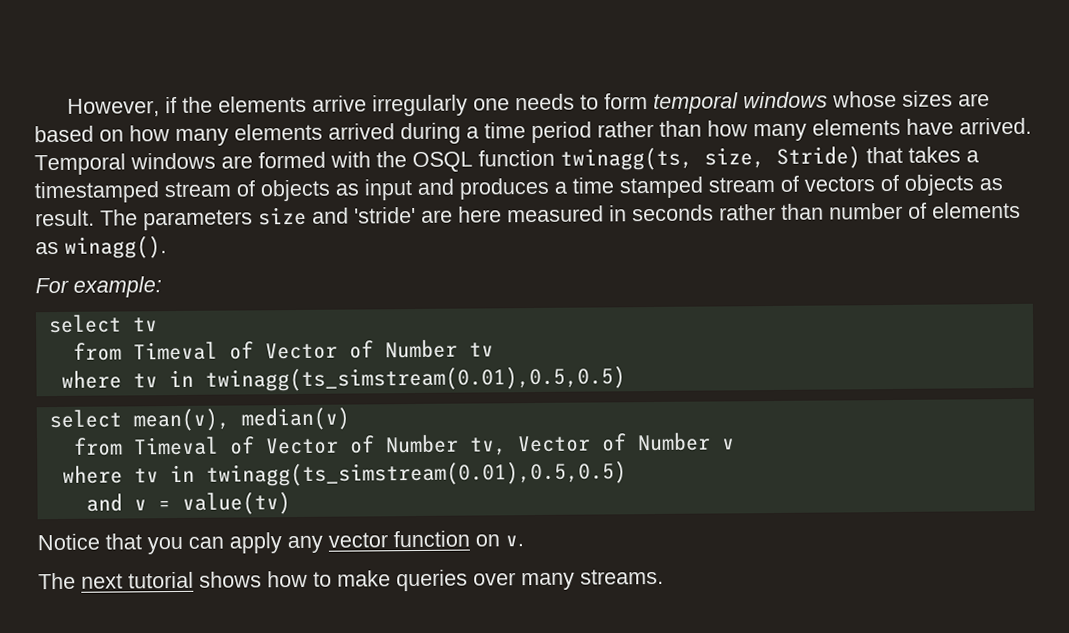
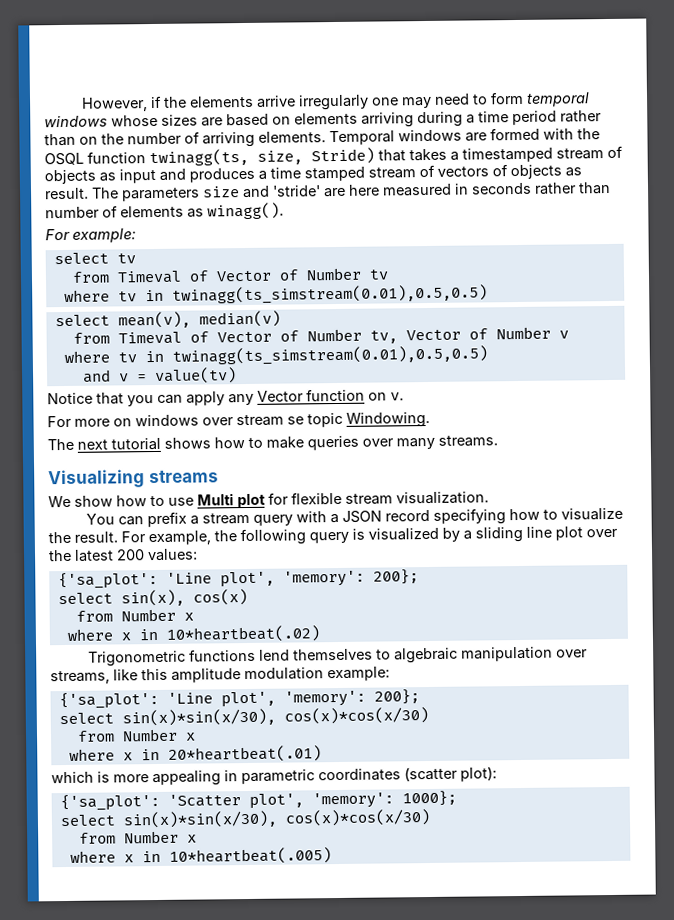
- However, if the elements arrive irregularly one needs to form temporal windows whose sizes are based on how many elements arrived during a time period rather than how many elements have arrived.
+ However, if the elements arrive irregularly one may need to form temporal windows whose sizes are based on elements arriving during a time period rather than on the number of arriving elements.
- Notice that you can apply any vector function on v.
+ Notice that you can apply any Vector function on v.
+ For more on windows over stream se topic Windowing.
+ Visualizing streams
+ We show how to use Multi plot for flexible stream visualization.
+ You can prefix a stream query with a JSON record specifying how to visualize the result. For example, the following query is visualized by a sliding line plot over the latest 200 values:
+ {'sa_plot': 'Line plot', 'memory': 200};
+ select sin(x), cos(x)
+ from Number x
+ where x in 10*heartbeat(.02)
+ Trigonometric functions lend themselves to algebraic manipulation over streams, like this amplitude modulation example:
+ {'sa_plot': 'Line plot', 'memory': 200};
+ select sin(x)*sin(x/30), cos(x)*cos(x/30)
+ from Number x
+ where x in 20*heartbeat(.01)
+ which is more appealing in parametric coordinates (scatter plot):
+ {'sa_plot': 'Scatter plot', 'memory': 1000};
+ select sin(x)*sin(x/30), cos(x)*cos(x/30)
+ from Number x
+ where x in 10*heartbeat(.005)

